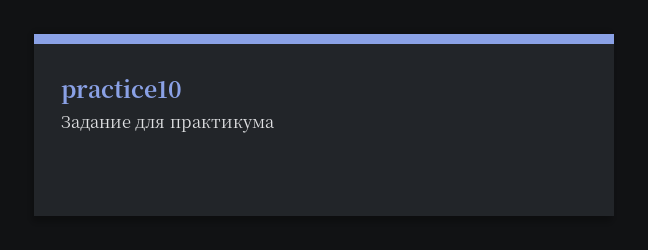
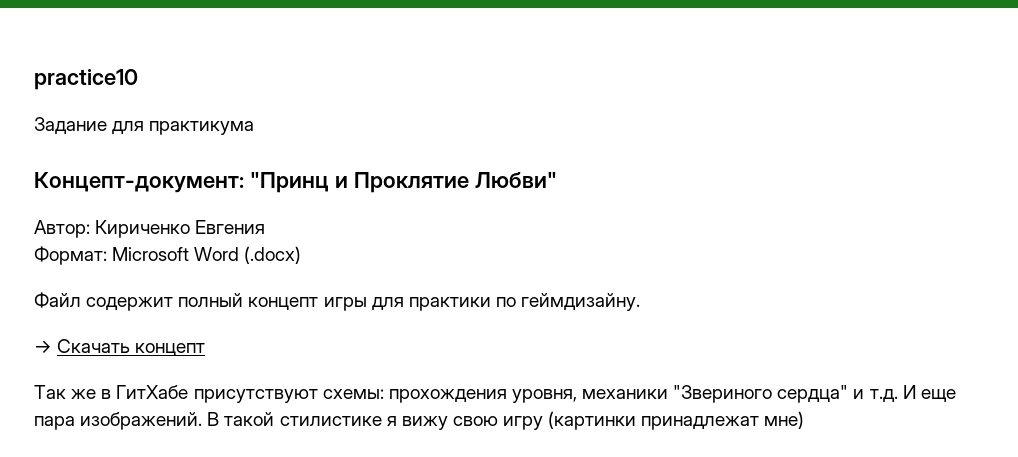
+ Концепт-документ: "Принц и Проклятие Любви"
+ Автор: Кириченко Евгения
+ Формат: Microsoft Word (.docx)
+ Файл содержит полный концепт игры для практики по геймдизайну.
+ → Скачать концепт
+ Так же в ГитХабе присутствуют схемы: прохождения уровня, механики "Звериного сердца" и т.д. И еще пара изображений. В такой стилистике я вижу свою игру (картинки принадлежат мне)

